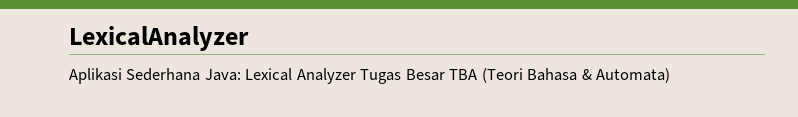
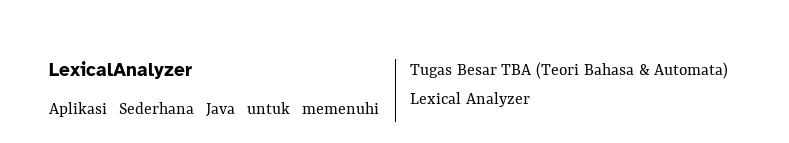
- Aplikasi Sederhana Java: Lexical Analyzer Tugas Besar TBA (Teori Bahasa & Automata)
+ Aplikasi Sederhana Java untuk memenuhi Tugas Besar TBA (Teori Bahasa & Automata)
+ Lexical Analyzer

